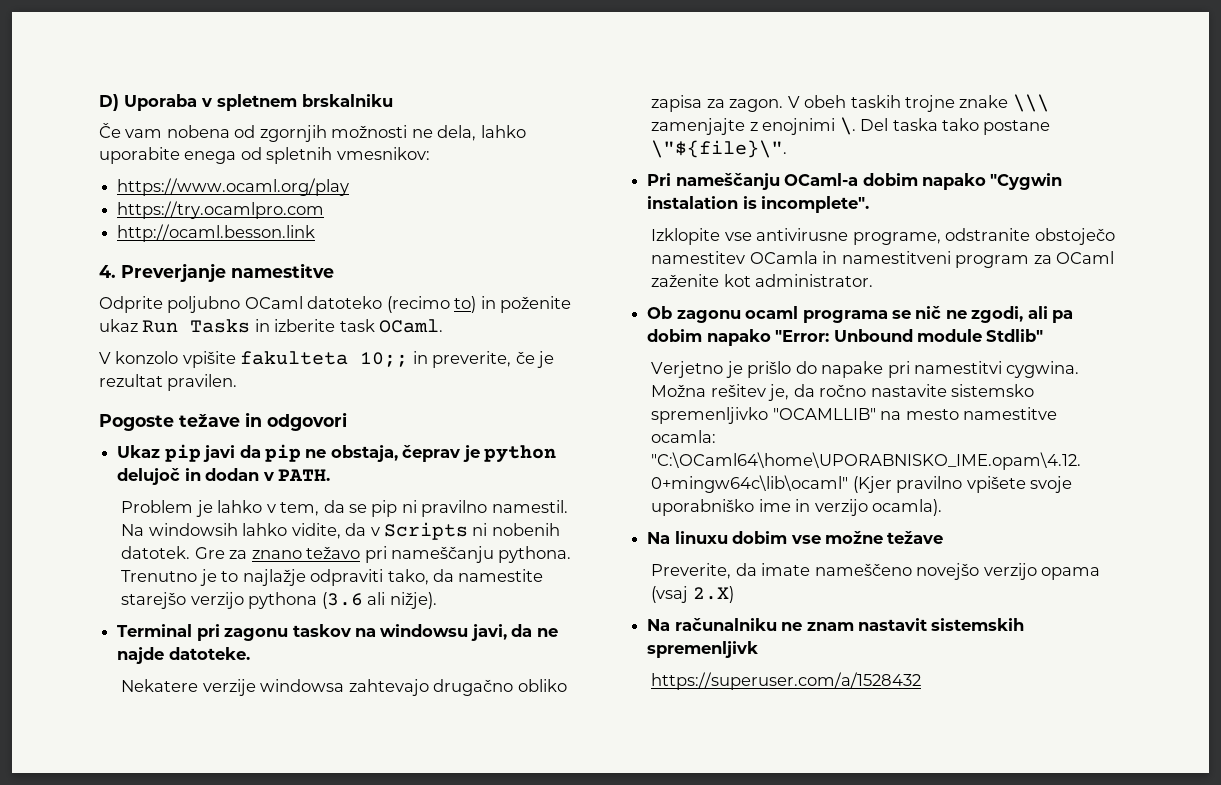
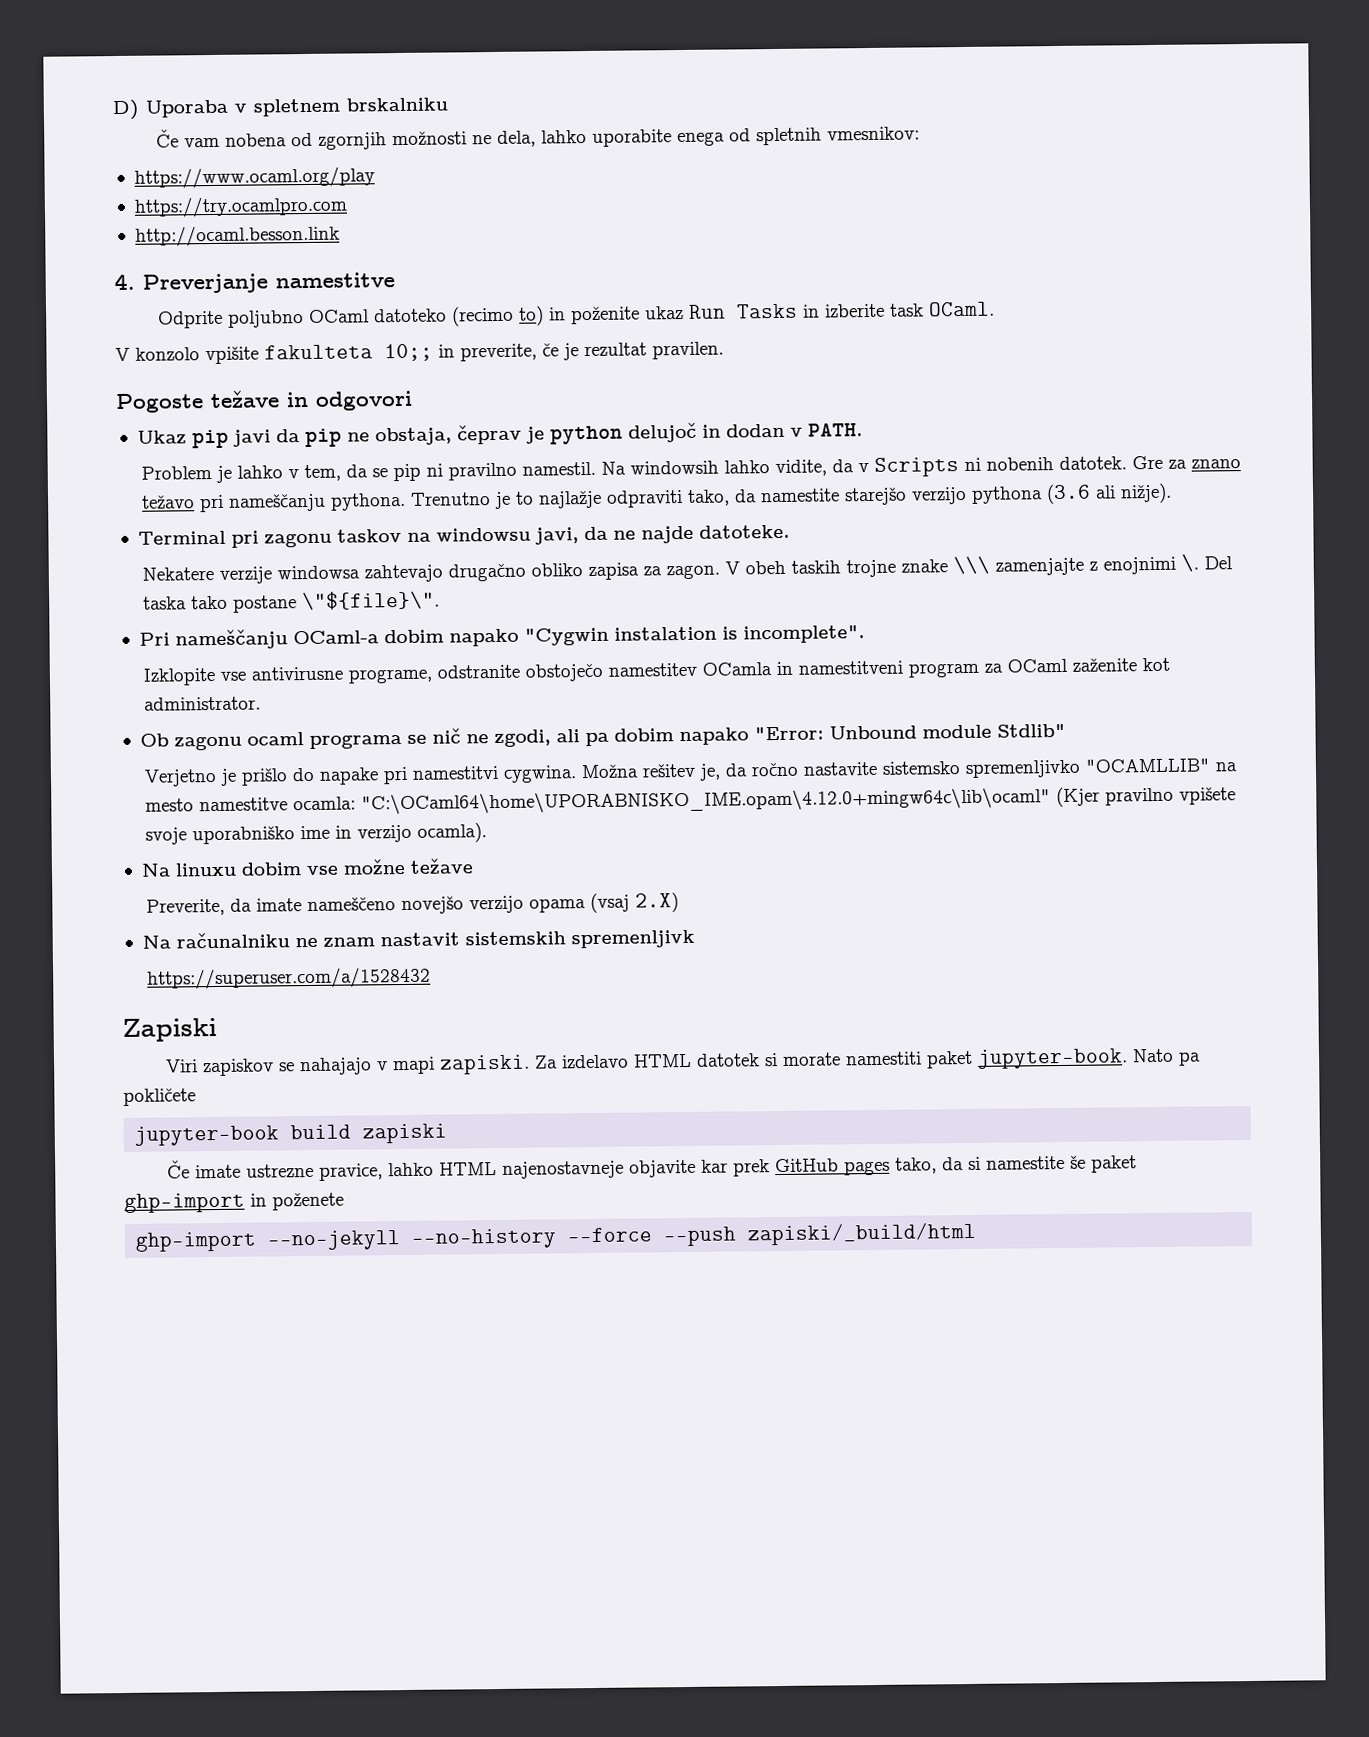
+ Zapiski
+ Viri zapiskov se nahajajo v mapi zapiski. Za izdelavo HTML datotek si morate namestiti paket jupyter-book. Nato pa pokličete
+ jupyter-book build zapiski
+ Če imate ustrezne pravice, lahko HTML najenostavneje objavite kar prek GitHub pages tako, da si namestite še paket ghp-import in poženete
+ ghp-import --no-jekyll --no-history --force --push zapiski/_build/html

